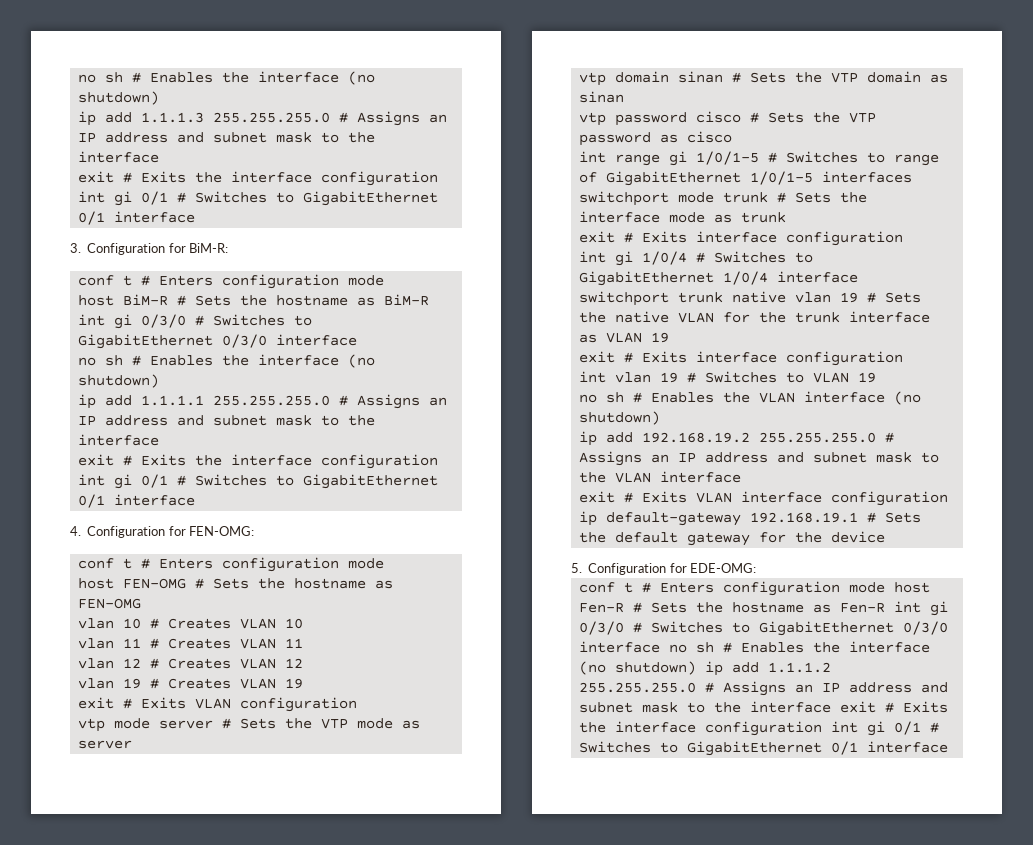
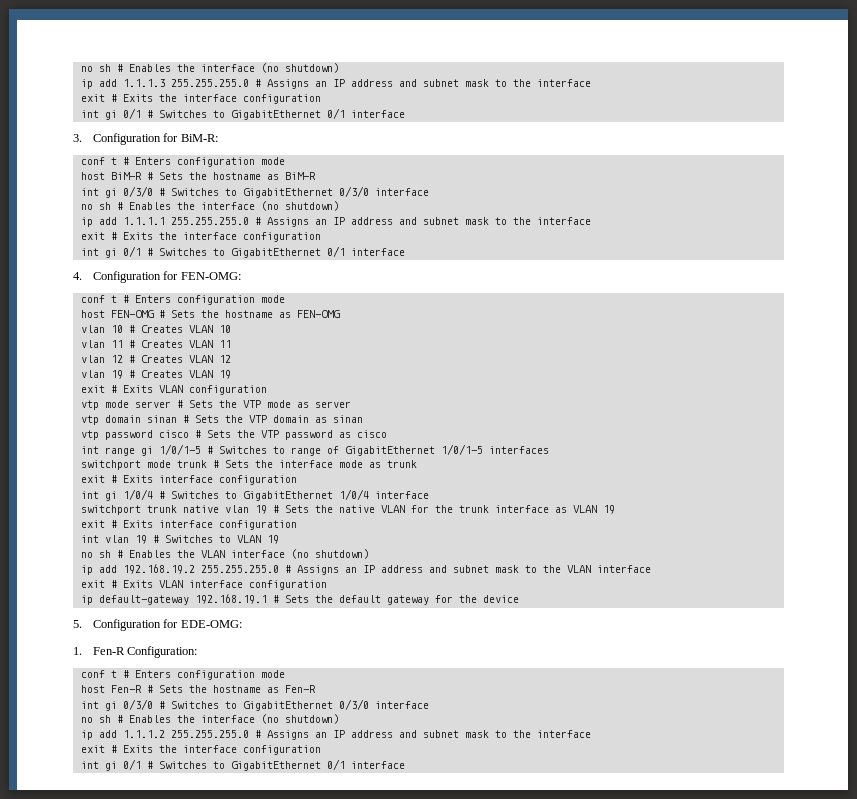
- conf t # Enters configuration mode host Fen-R # Sets the hostname as Fen-R int gi 0/3/0 # Switches to GigabitEthernet 0/3/0 interface no sh # Enables the interface (no shutdown) ip add 1.1.1.2 255.255.255.0 # Assigns an IP address and subnet mask to the interface exit # Exits the interface configuration int gi 0/1 # Switches to GigabitEthernet 0/1 interface
+ 1. Fen-R Configuration:
+ conf t # Enters configuration mode
+ host Fen-R # Sets the hostname as Fen-R
+ int gi 0/3/0 # Switches to GigabitEthernet 0/3/0 interface
+ no sh # Enables the interface (no shutdown)
+ ip add 1.1.1.2 255.255.255.0 # Assigns an IP address and subnet mask to the interface
+ exit # Exits the interface configuration
+ int gi 0/1 # Switches to GigabitEthernet 0/1 interface

